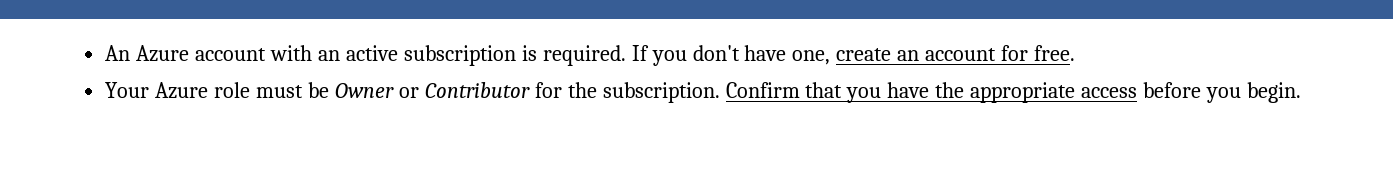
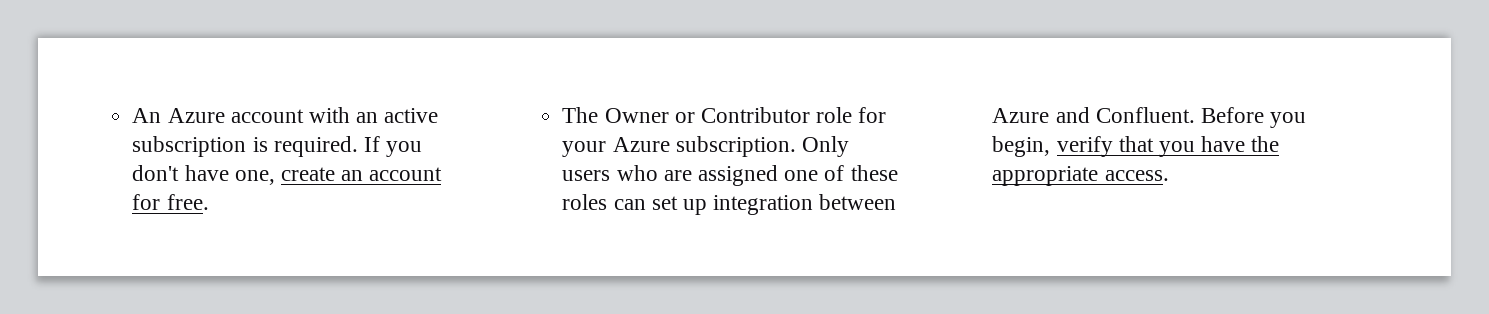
- Your Azure role must be Owner or Contributor for the subscription. Confirm that you have the appropriate access before you begin.
+ The Owner or Contributor role for your Azure subscription. Only users who are assigned one of these roles can set up integration between Azure and Confluent. Before you begin, verify that you have the appropriate access.

